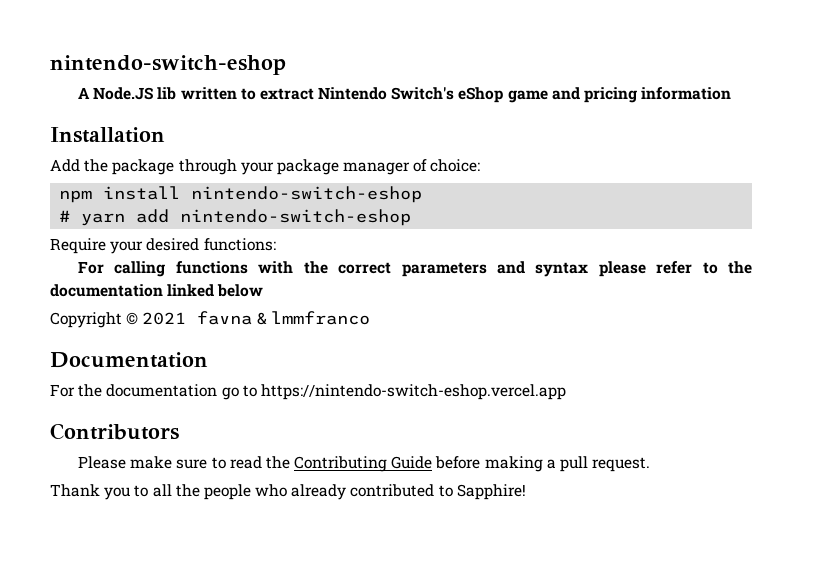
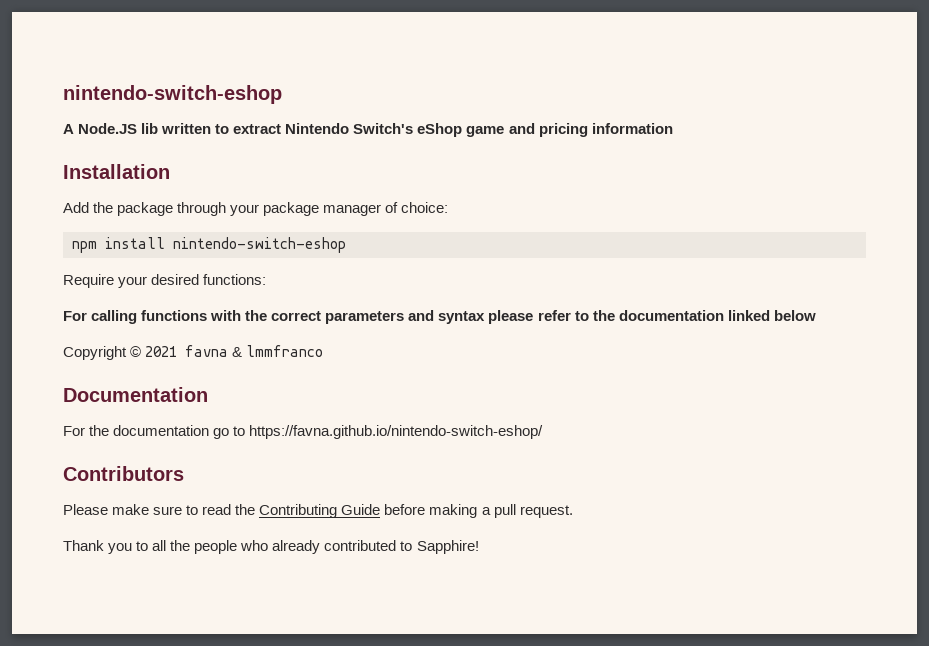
- # yarn add nintendo-switch-eshop
- For the documentation go to https://nintendo-switch-eshop.vercel.app
+ For the documentation go to https://favna.github.io/nintendo-switch-eshop/

